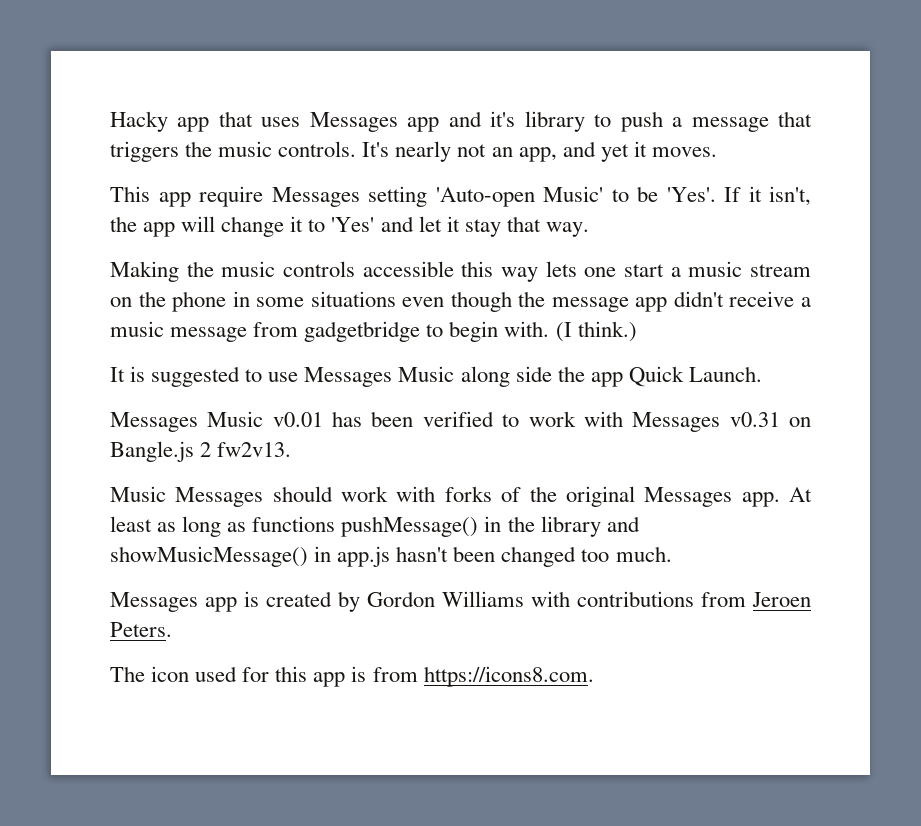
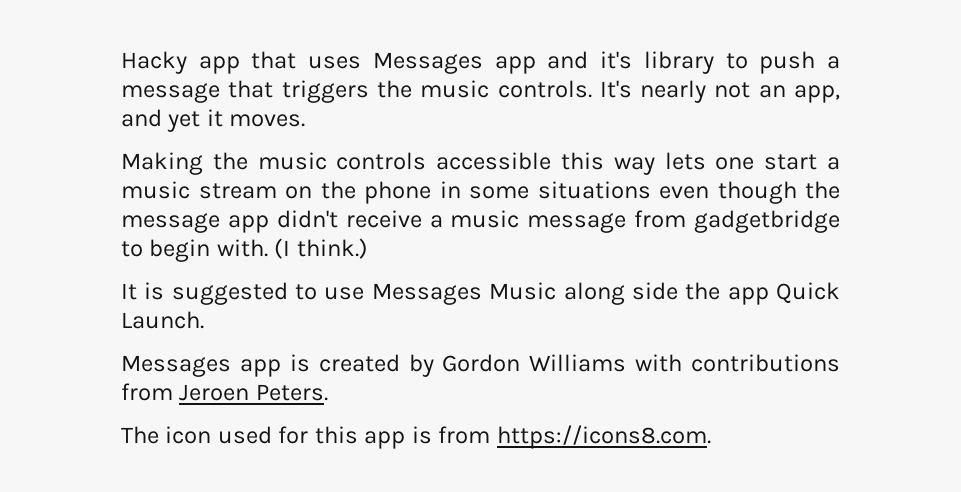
- This app require Messages setting 'Auto-open Music' to be 'Yes'. If it isn't, the app will change it to 'Yes' and let it stay that way.
- Messages Music v0.01 has been verified to work with Messages v0.31 on Bangle.js 2 fw2v13.
- Music Messages should work with forks of the original Messages app. At least as long as functions pushMessage() in the library and showMusicMessage() in app.js hasn't been changed too much.

